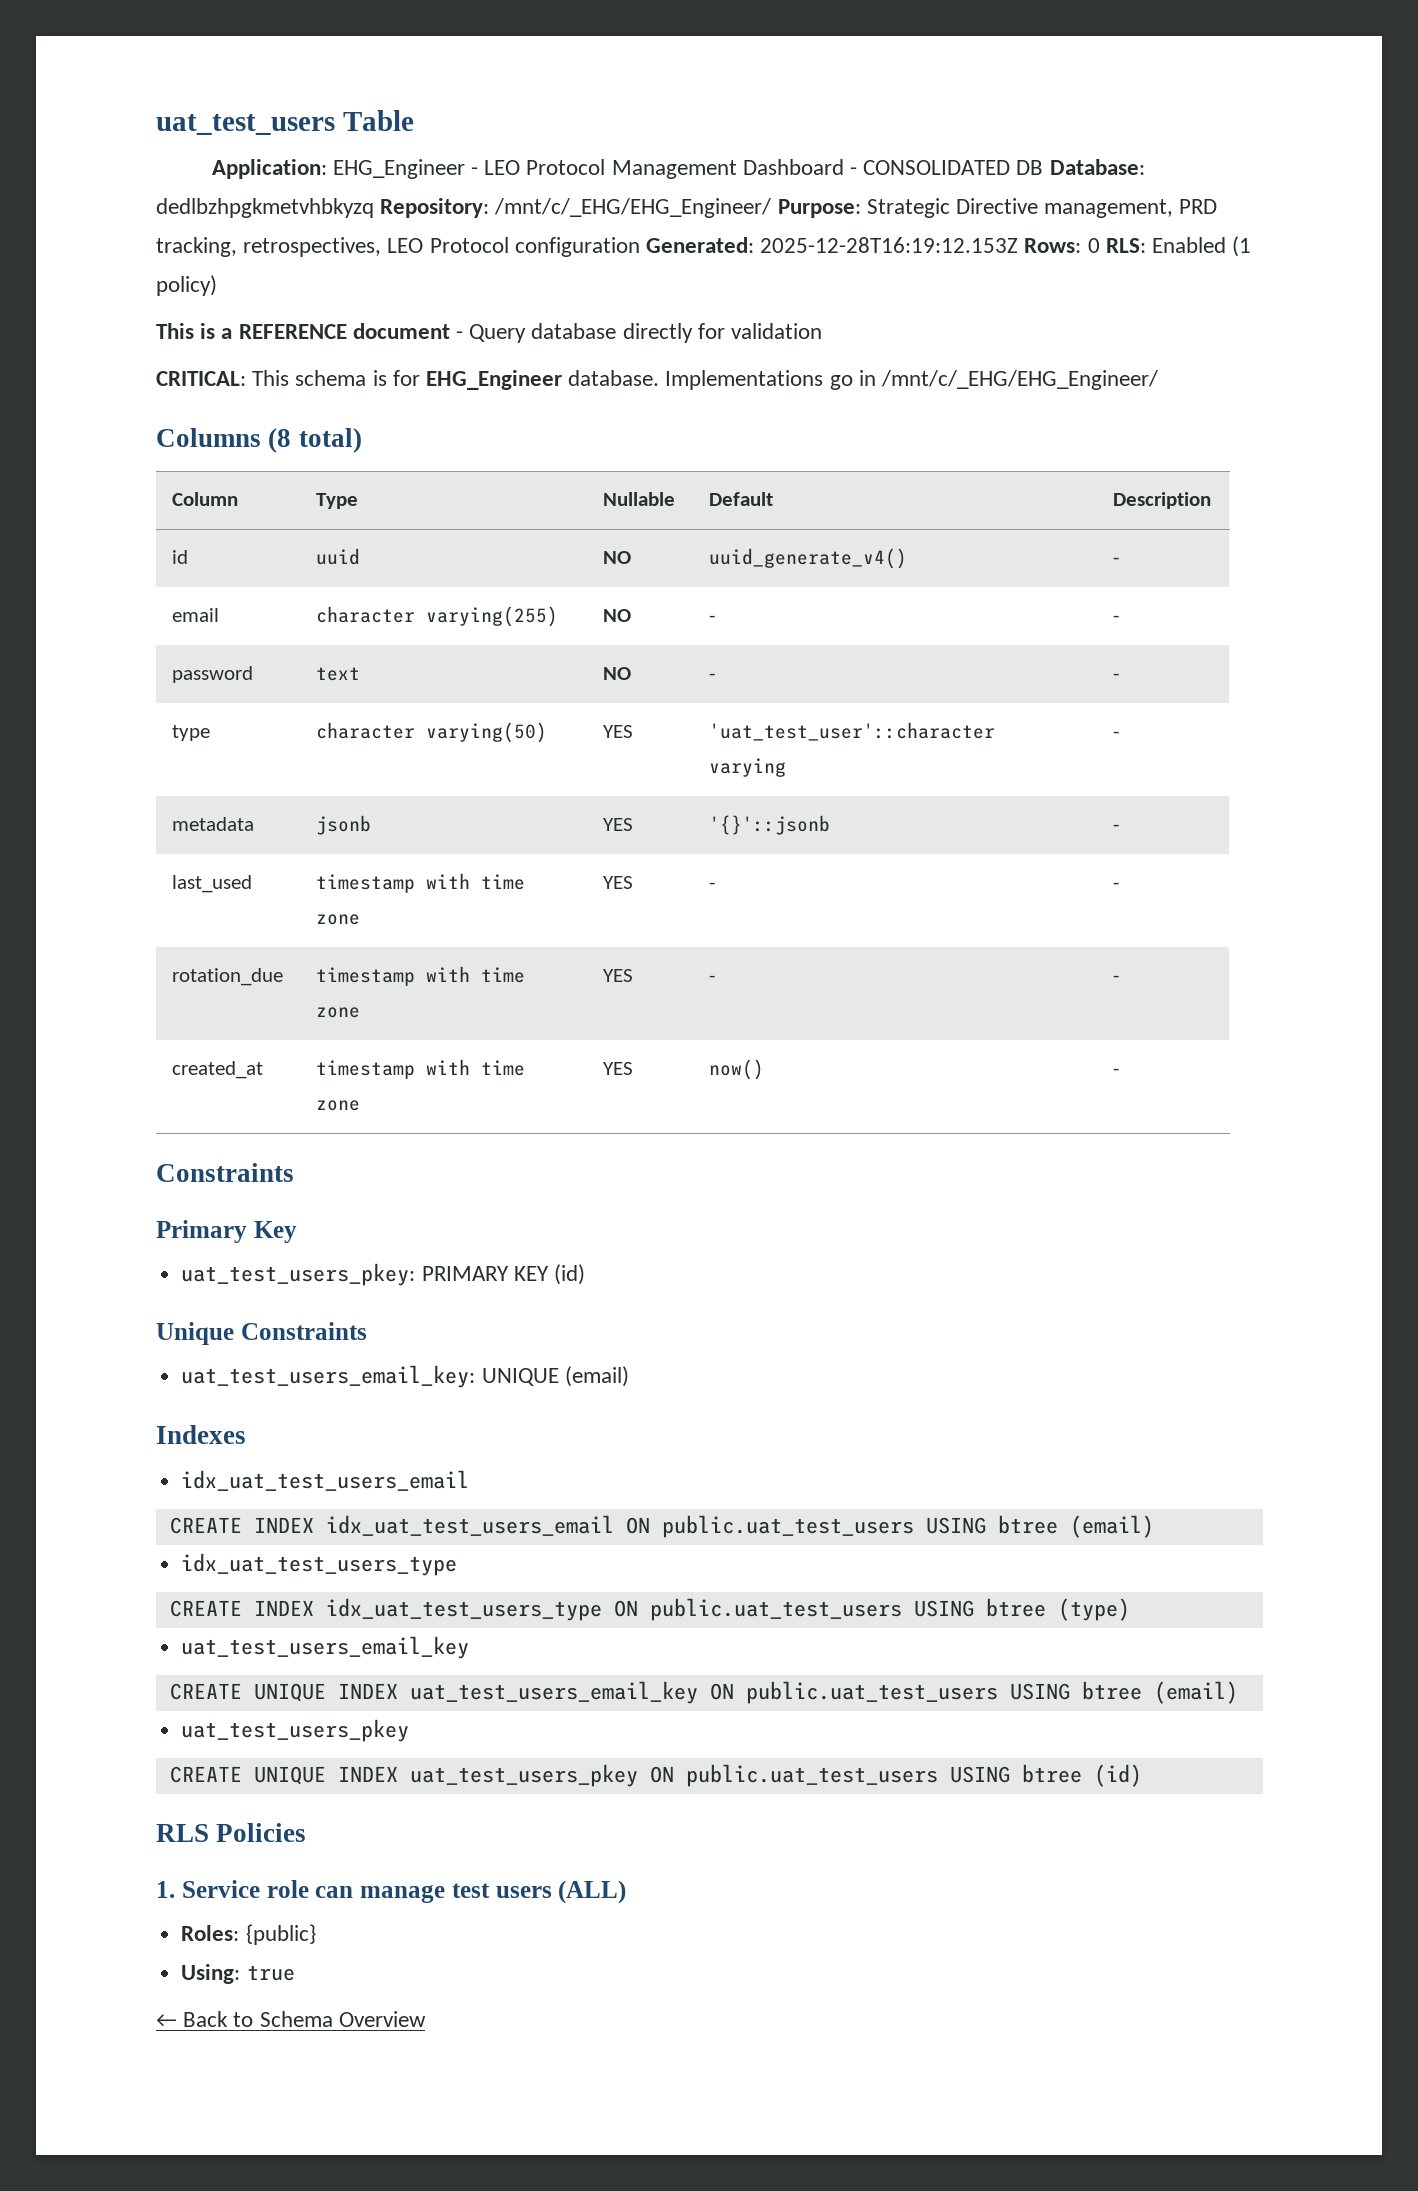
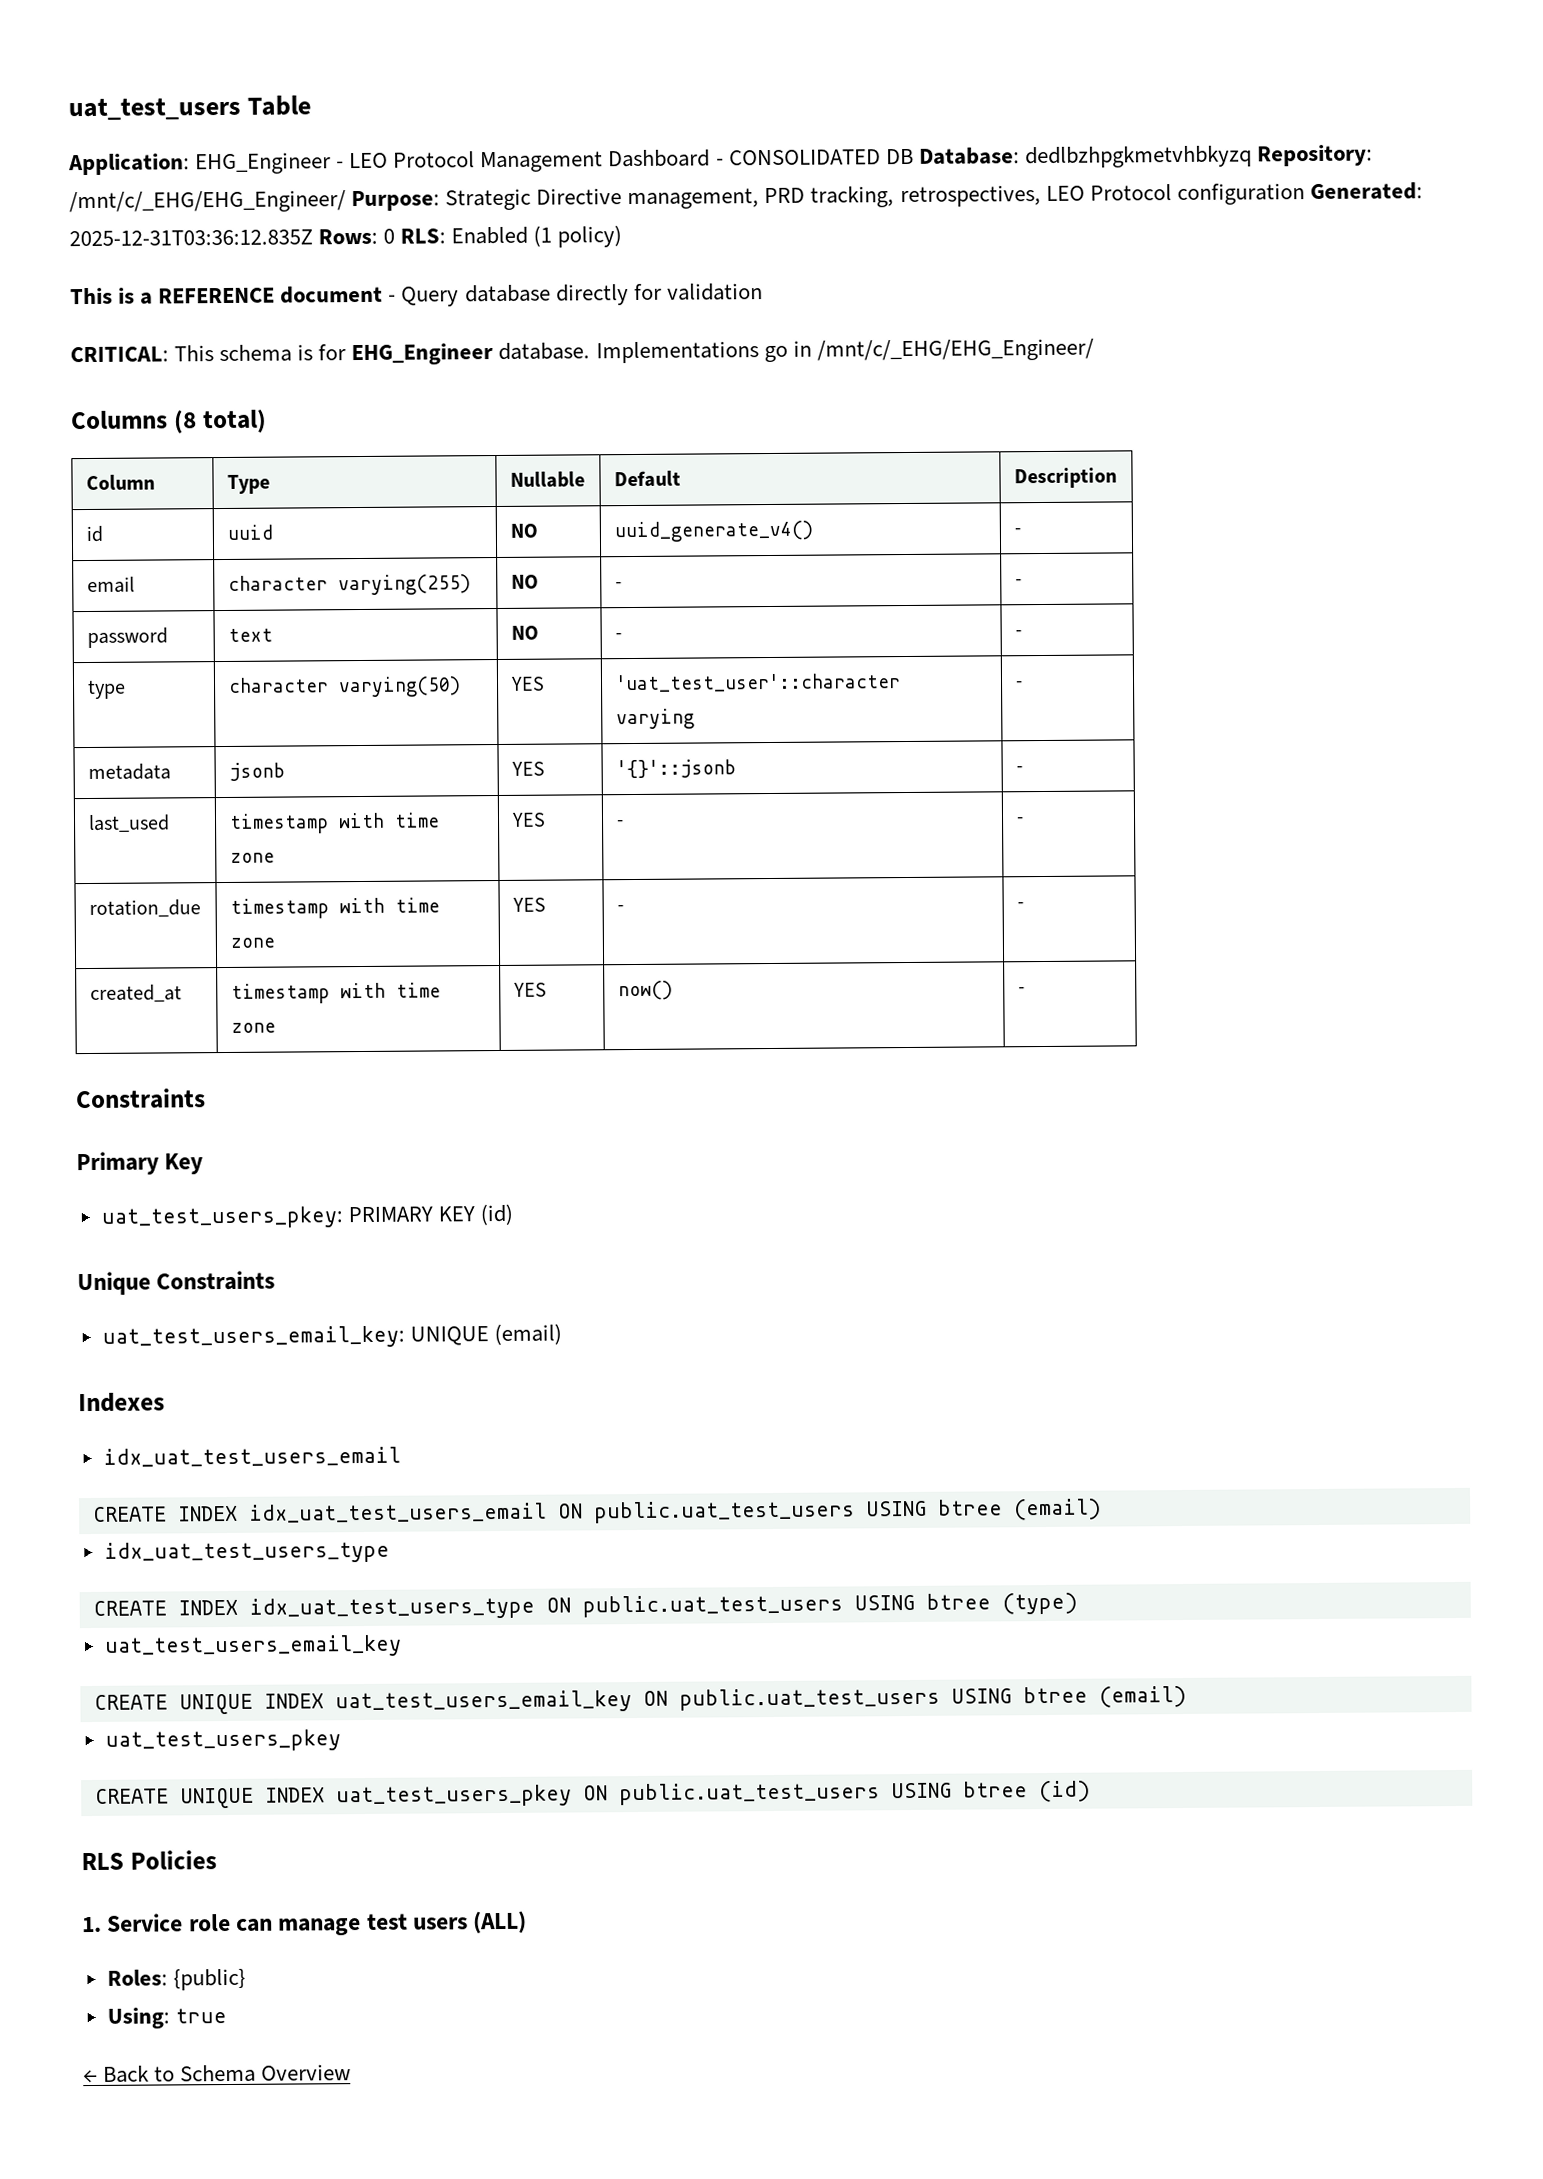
- Application: EHG_Engineer - LEO Protocol Management Dashboard - CONSOLIDATED DB Database: dedlbzhpgkmetvhbkyzq Repository: /mnt/c/_EHG/EHG_Engineer/ Purpose: Strategic Directive management, PRD tracking, retrospectives, LEO Protocol configuration Generated: 2025-12-28T16:19:12.153Z Rows: 0 RLS: Enabled (1 policy)
+ Application: EHG_Engineer - LEO Protocol Management Dashboard - CONSOLIDATED DB Database: dedlbzhpgkmetvhbkyzq Repository: /mnt/c/_EHG/EHG_Engineer/ Purpose: Strategic Directive management, PRD tracking, retrospectives, LEO Protocol configuration Generated: 2025-12-31T03:36:12.835Z Rows: 0 RLS: Enabled (1 policy)

